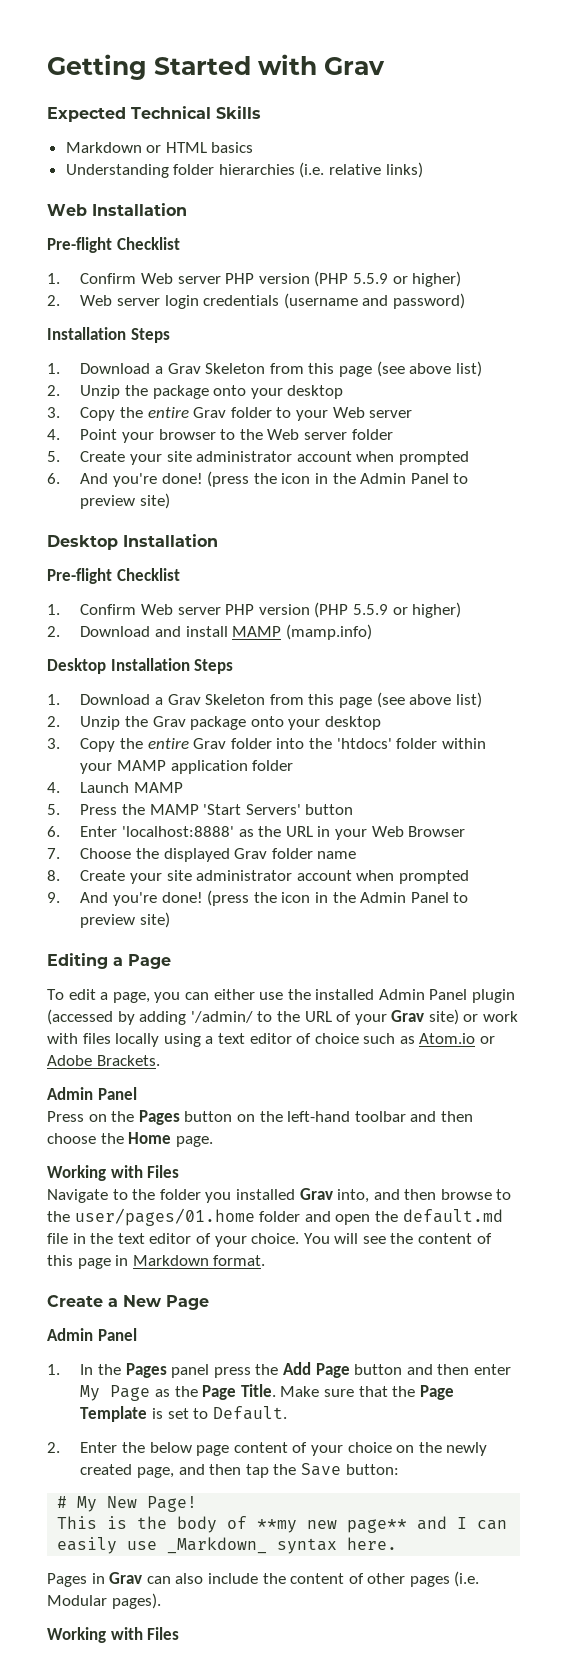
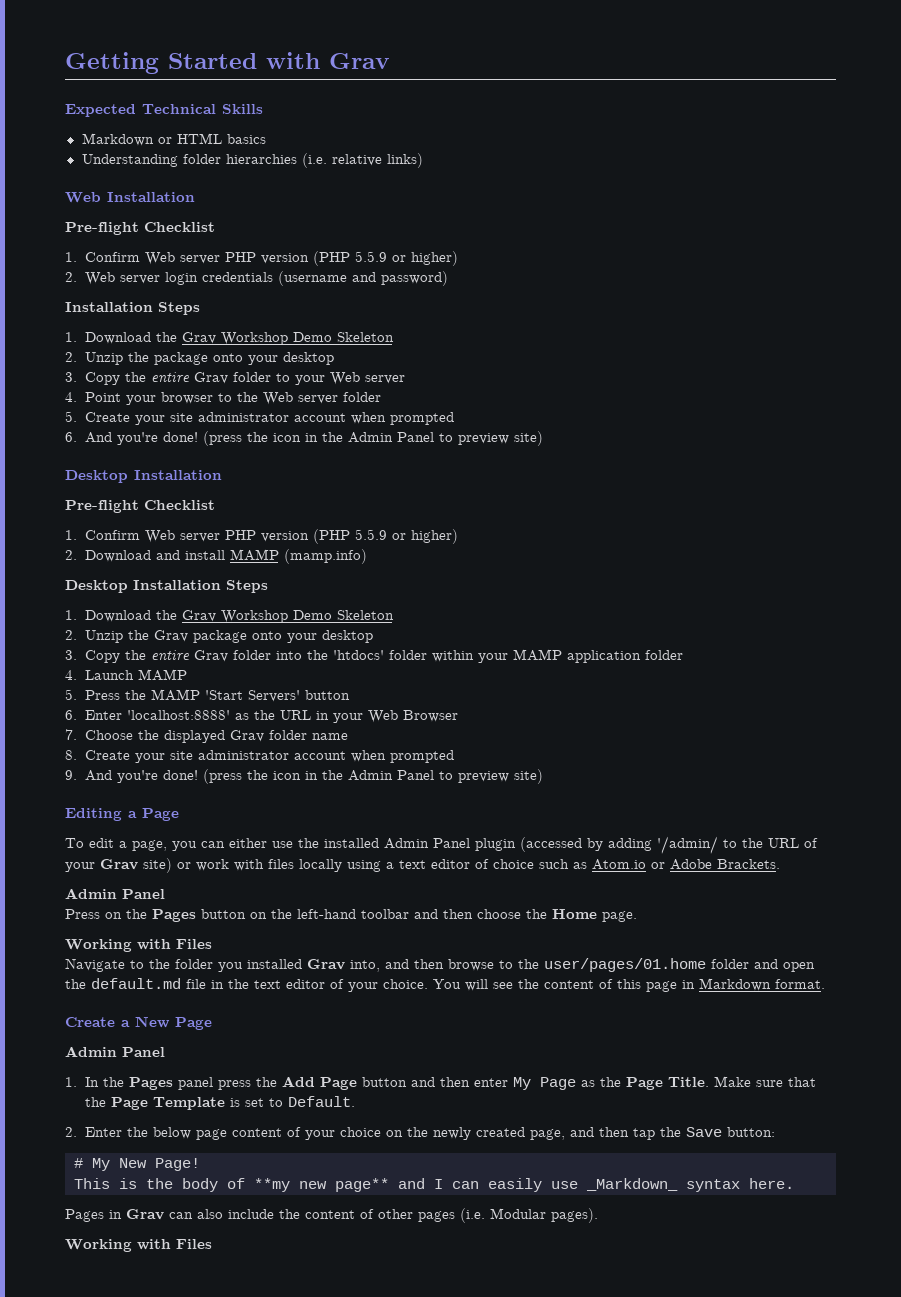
  2. Web server login credentials (username and password)
  Installation Steps
- 1. Download a Grav Skeleton from this page (see above list)
+ 1. Download the Grav Workshop Demo Skeleton
  Desktop Installation Steps
- 1. Download a Grav Skeleton from this page (see above list)
+ 1. Download the Grav Workshop Demo Skeleton

